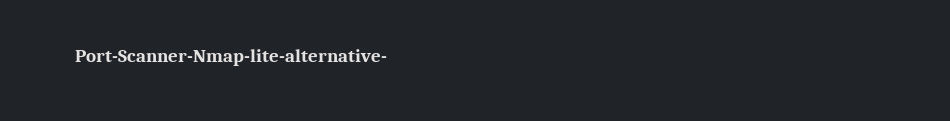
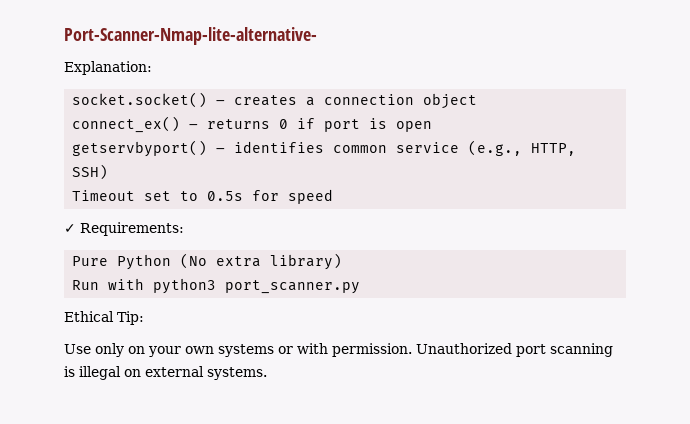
+ Explanation:
+ socket.socket() – creates a connection object
+ connect_ex() – returns 0 if port is open
+ getservbyport() – identifies common service (e.g., HTTP, SSH)
+ Timeout set to 0.5s for speed
+ ✓ Requirements:
+ Pure Python (No extra library)
+ Run with python3 port_scanner.py
+ Ethical Tip:
+ Use only on your own systems or with permission. Unauthorized port scanning is illegal on external systems.

